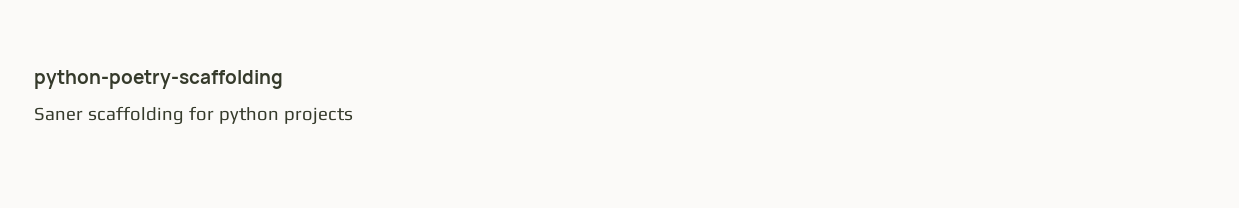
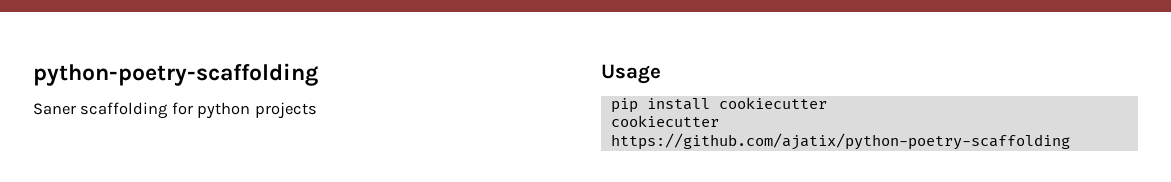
+ Usage
+ pip install cookiecutter
+ cookiecutter https://github.com/ajatix/python-poetry-scaffolding

